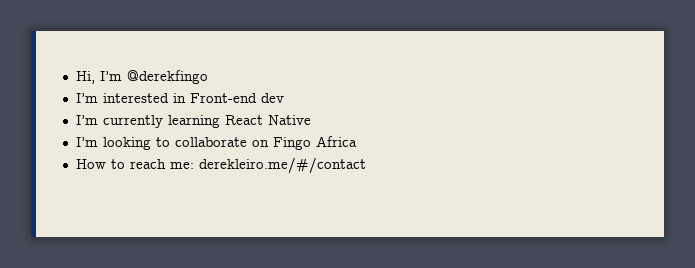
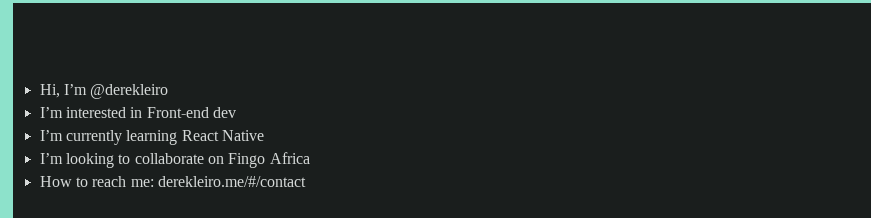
- Hi, I’m @derekfingo
+ Hi, I’m @derekleiro

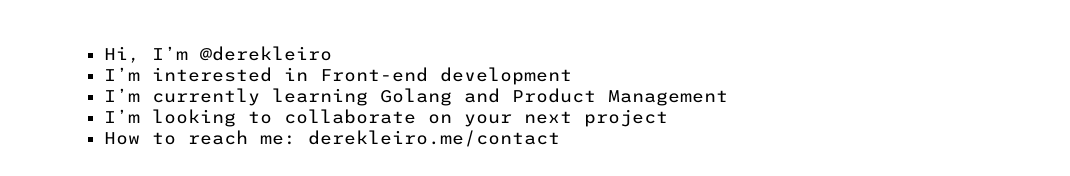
- I’m interested in Front-end dev
+ I’m interested in Front-end development
- I’m currently learning React Native
+ I’m currently learning Golang and Product Management
- I’m looking to collaborate on Fingo Africa
+ I’m looking to collaborate on your next project
- How to reach me: derekleiro.me/#/contact
+ How to reach me: derekleiro.me/contact

